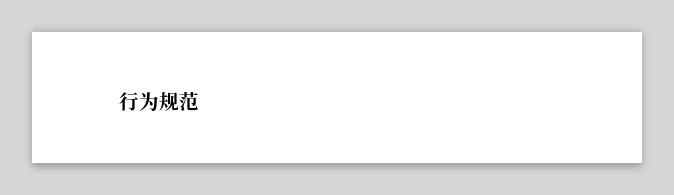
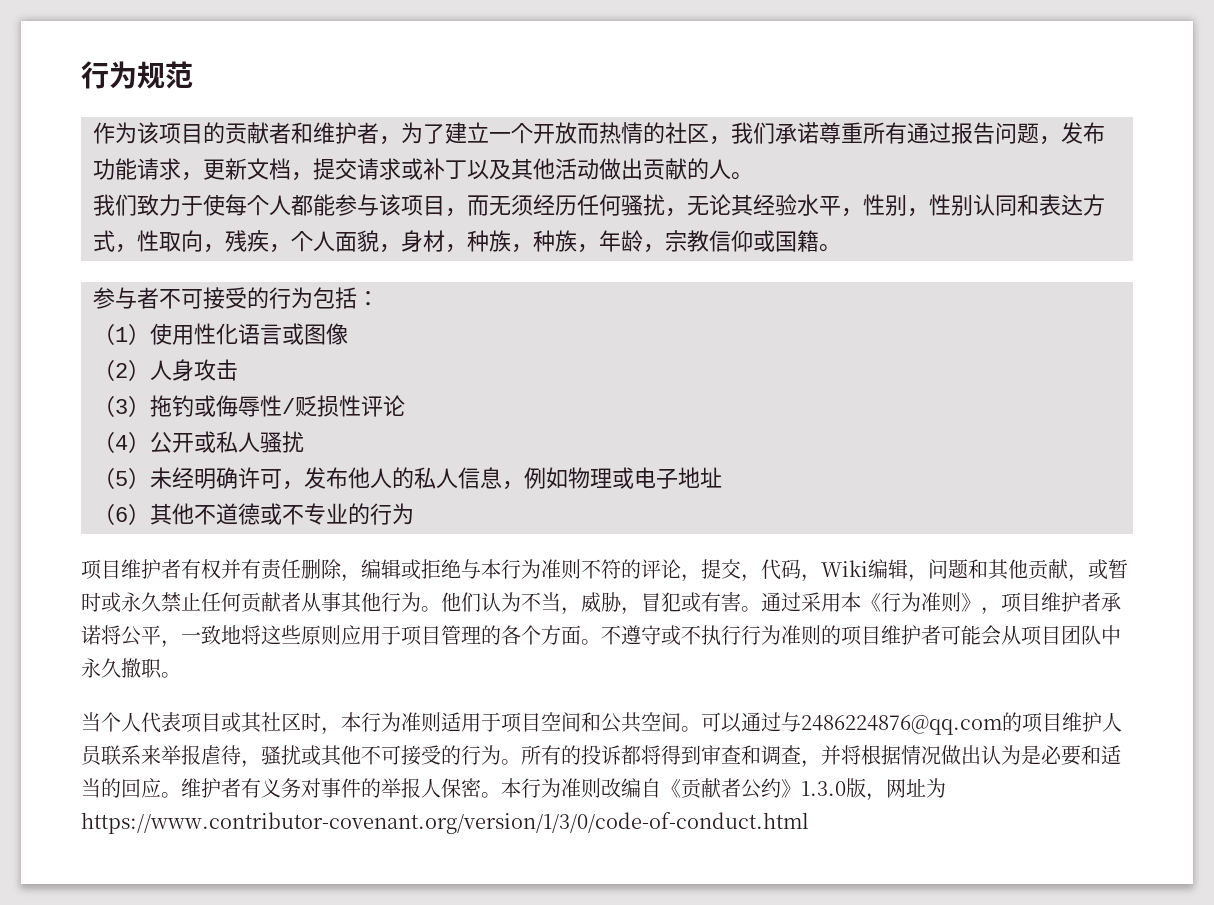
+ 作为该项目的贡献者和维护者，为了建立一个开放而热情的社区，我们承诺尊重所有通过报告问题，发布功能请求，更新文档，提交请求或补丁以及其他活动做出贡献的人。
+ 我们致力于使每个人都能参与该项目，而无须经历任何骚扰，无论其经验水平，性别，性别认同和表达方式，性取向，残疾，个人面貌，身材，种族，种族，年龄，宗教信仰或国籍。
+ 参与者不可接受的行为包括：
+ （1）使用性化语言或图像
+ （2）人身攻击
+ （3）拖钓或侮辱性/贬损性评论
+ （4）公开或私人骚扰
+ （5）未经明确许可，发布他人的私人信息，例如物理或电子地址
+ （6）其他不道德或不专业的行为
+ 项目维护者有权并有责任删除，编辑或拒绝与本行为准则不符的评论，提交，代码，Wiki编辑，问题和其他贡献，或暂时或永久禁止任何贡献者从事其他行为。他们认为不当，威胁，冒犯或有害。通过采用本《行为准则》，项目维护者承诺将公平，一致地将这些原则应用于项目管理的各个方面。不遵守或不执行行为准则的项目维护者可能会从项目团队中永久撤职。
+ 当个人代表项目或其社区时，本行为准则适用于项目空间和公共空间。可以通过与2486224876@qq.com的项目维护人员联系来举报虐待，骚扰或其他不可接受的行为。所有的投诉都将得到审查和调查，并将根据情况做出认为是必要和适当的回应。维护者有义务对事件的举报人保密。本行为准则改编自《贡献者公约》1.3.0版，网址为https://www.contributor-covenant.org/version/1/3/0/code-of-conduct.html

